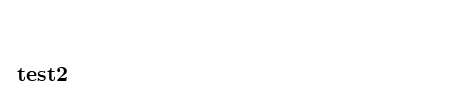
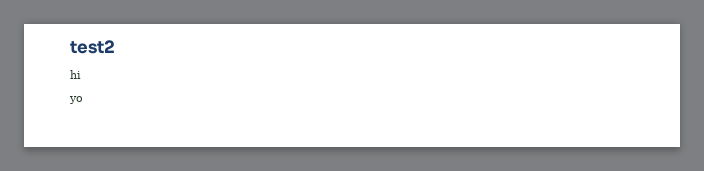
+ hi
+ yo

